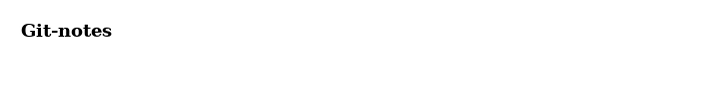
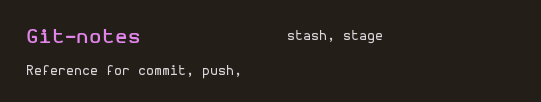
+ Reference for commit, push, stash, stage

